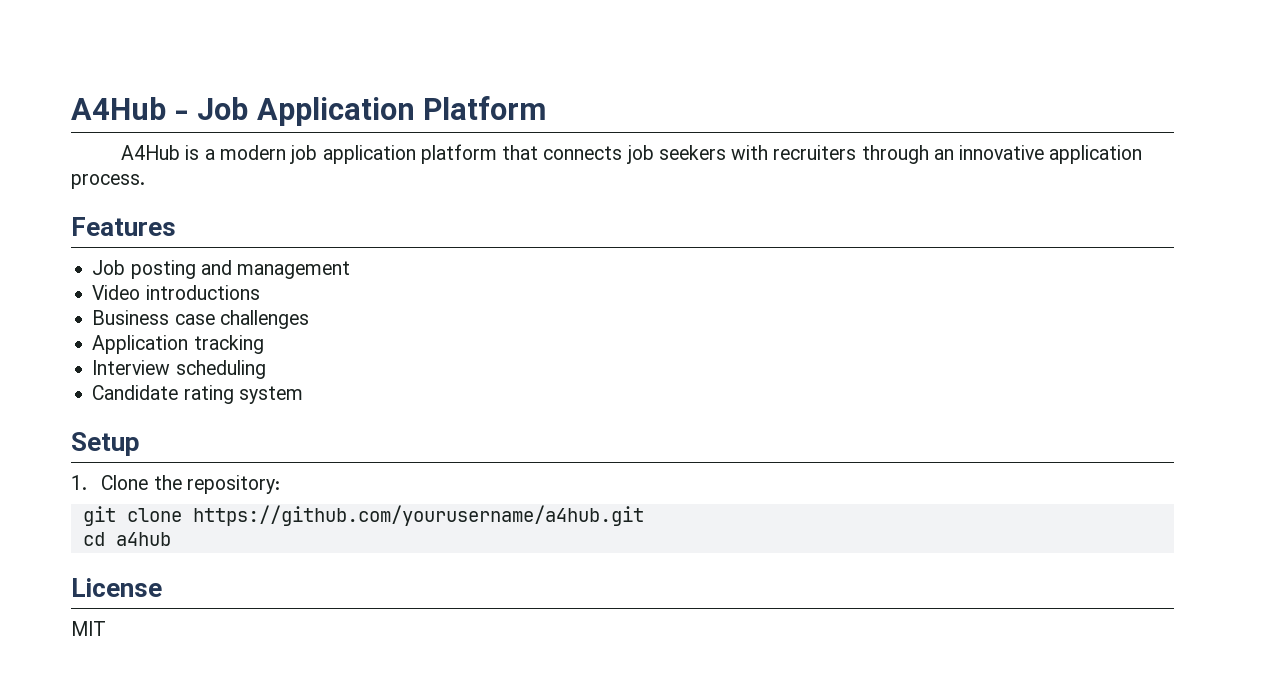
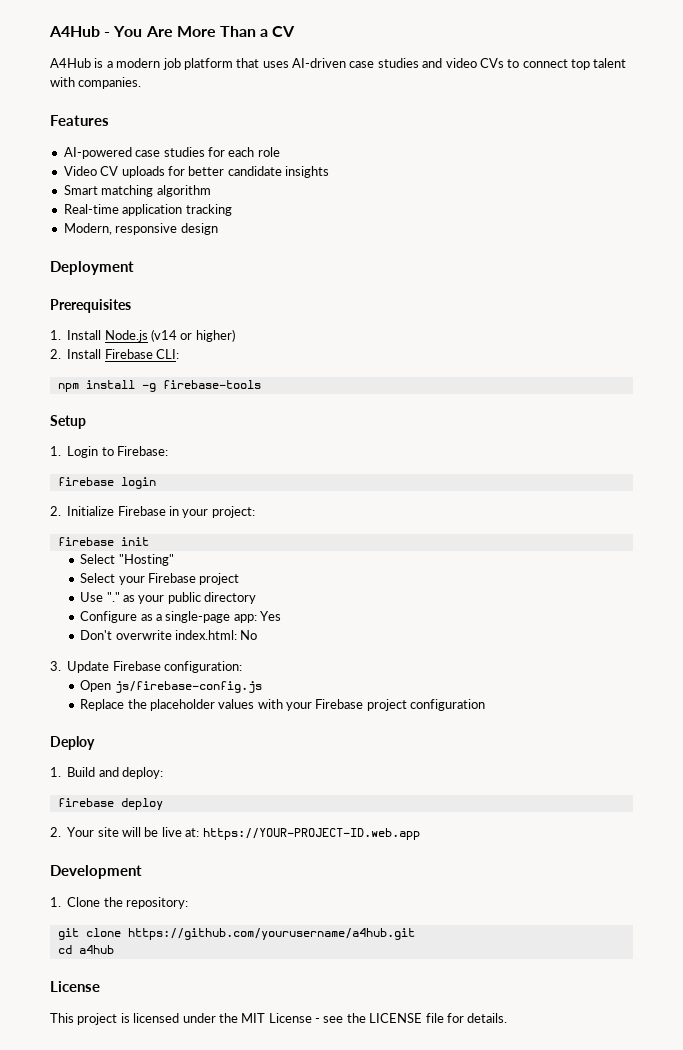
- A4Hub - Job Application Platform
+ A4Hub - You Are More Than a CV
- A4Hub is a modern job application platform that connects job seekers with recruiters through an innovative application process.
+ A4Hub is a modern job platform that uses AI-driven case studies and video CVs to connect top talent with companies.
  Features
- Job posting and management
- Video introductions
- Business case challenges
- Application tracking
- Interview scheduling
- Candidate rating system
+ AI-powered case studies for each role
+ Video CV uploads for better candidate insights
+ Smart matching algorithm
+ Real-time application tracking
+ Modern, responsive design
+ Deployment
+ Prerequisites
+ 1. Install Node.js (v14 or higher)
+ 2. Install Firebase CLI:
+ npm install -g firebase-tools
  Setup
+ 1. Login to Firebase:
+ firebase login
+ 2. Initialize Firebase in your project:
+ firebase init
+ Select "Hosting"
+ Select your Firebase project
+ Use "." as your public directory
+ Configure as a single-page app: Yes
+ Don't overwrite index.html: No
+ 3. Update Firebase configuration:
+ Open js/firebase-config.js
+ Replace the placeholder values with your Firebase project configuration
+ Deploy
+ 1. Build and deploy:
+ firebase deploy
+ 2. Your site will be live at: https://YOUR-PROJECT-ID.web.app
+ Development
- MIT
+ This project is licensed under the MIT License - see the LICENSE file for details.

